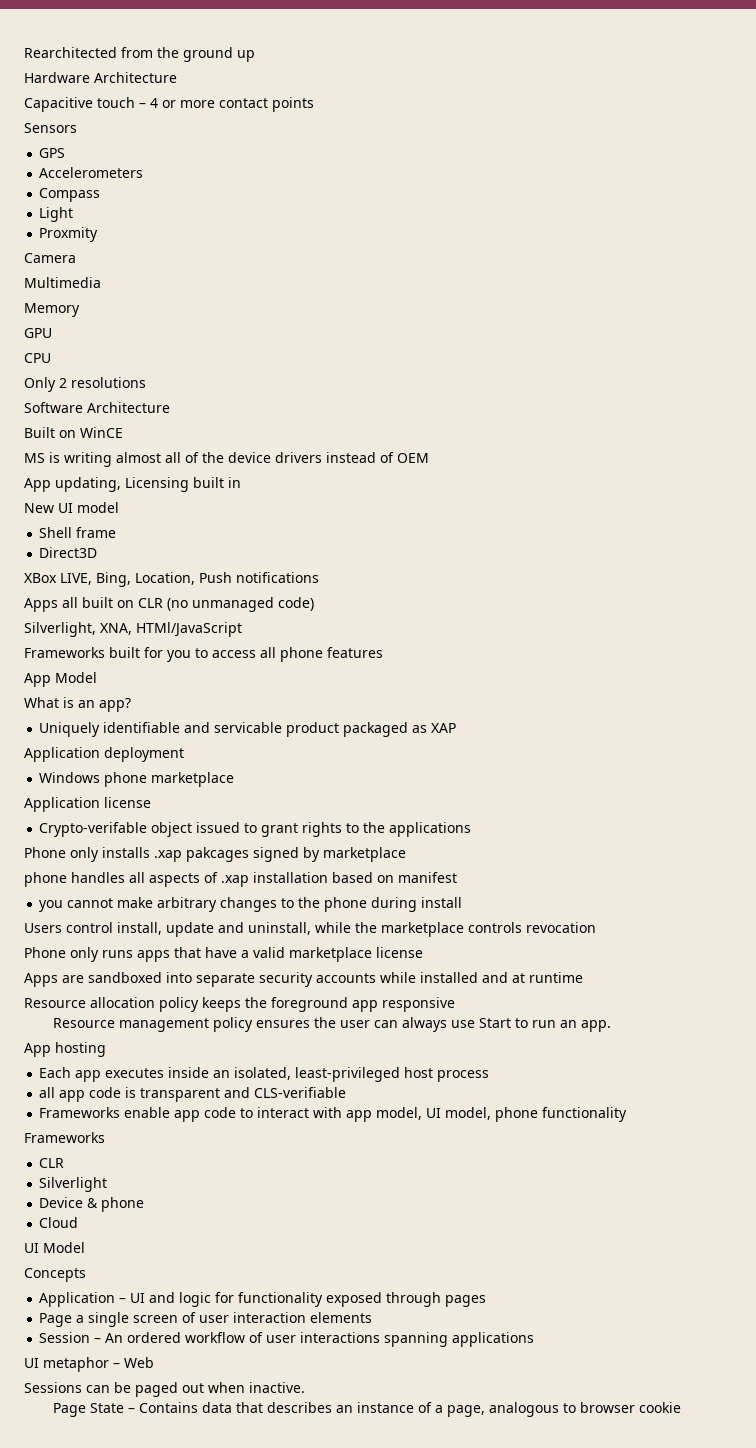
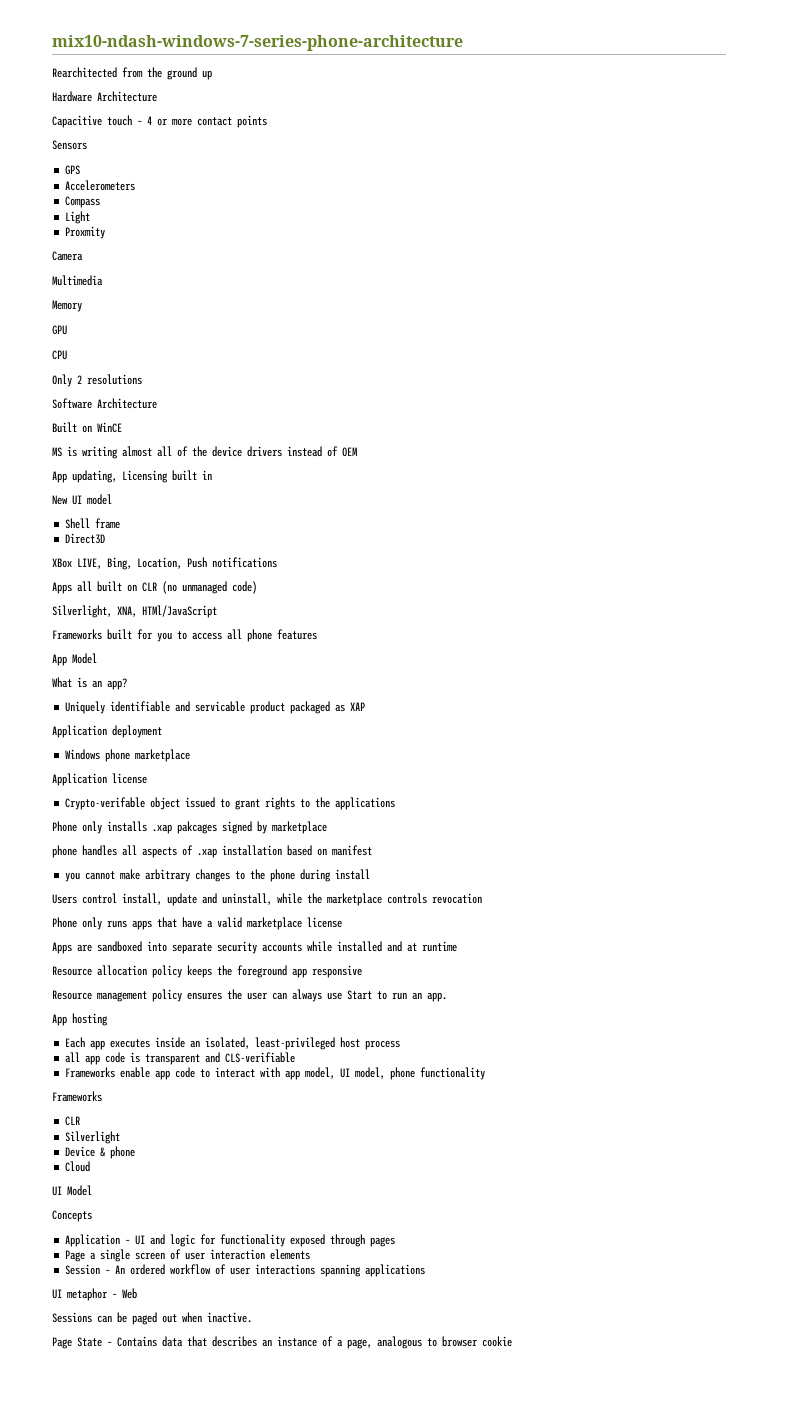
+ mix10-ndash-windows-7-series-phone-architecture

